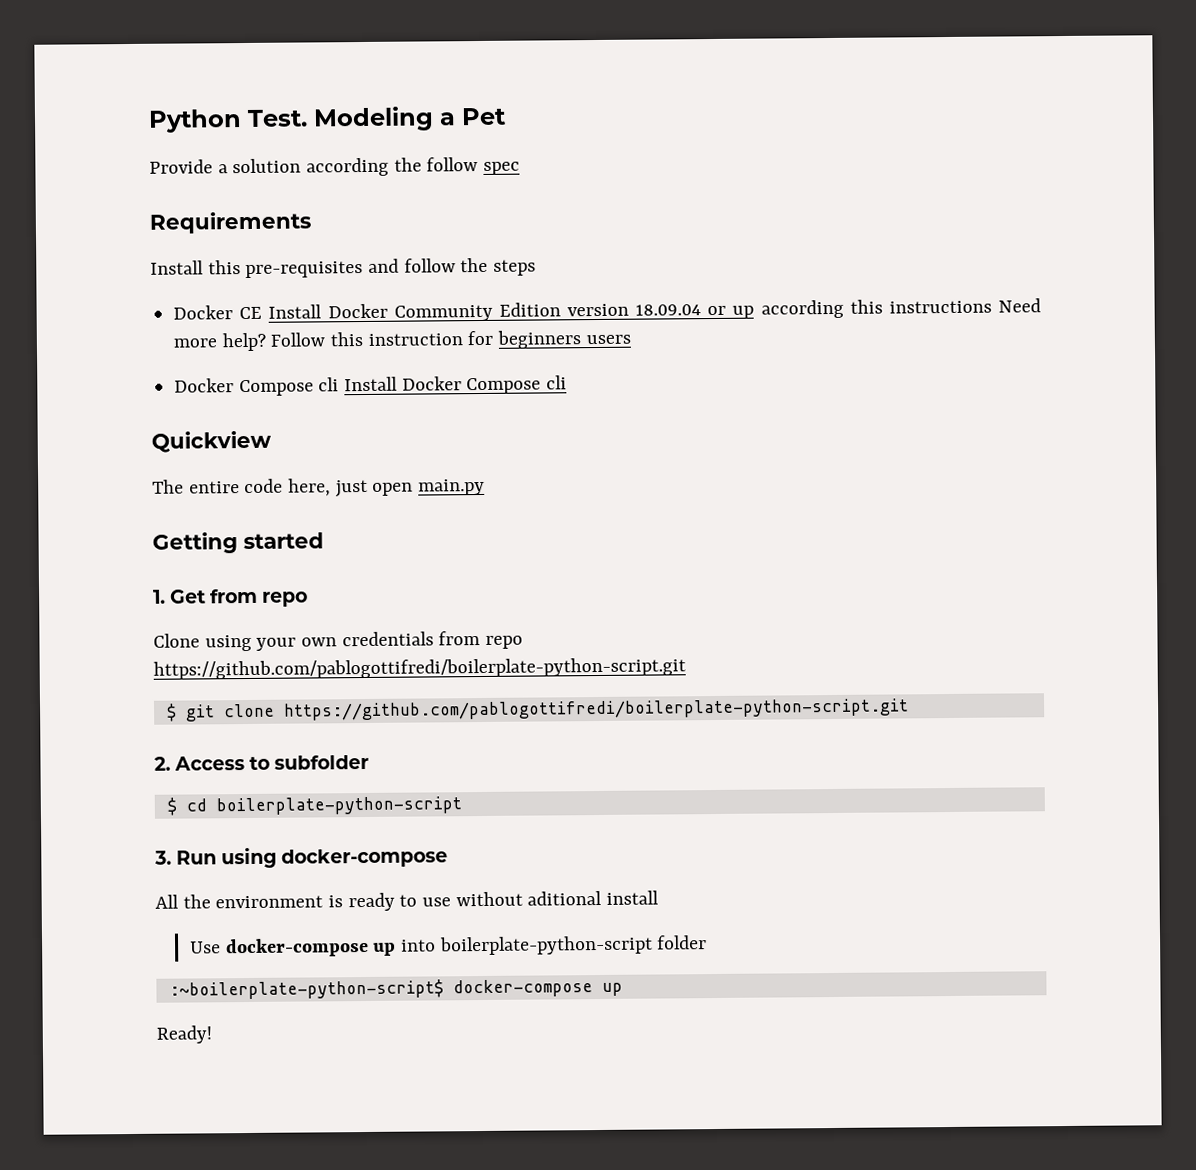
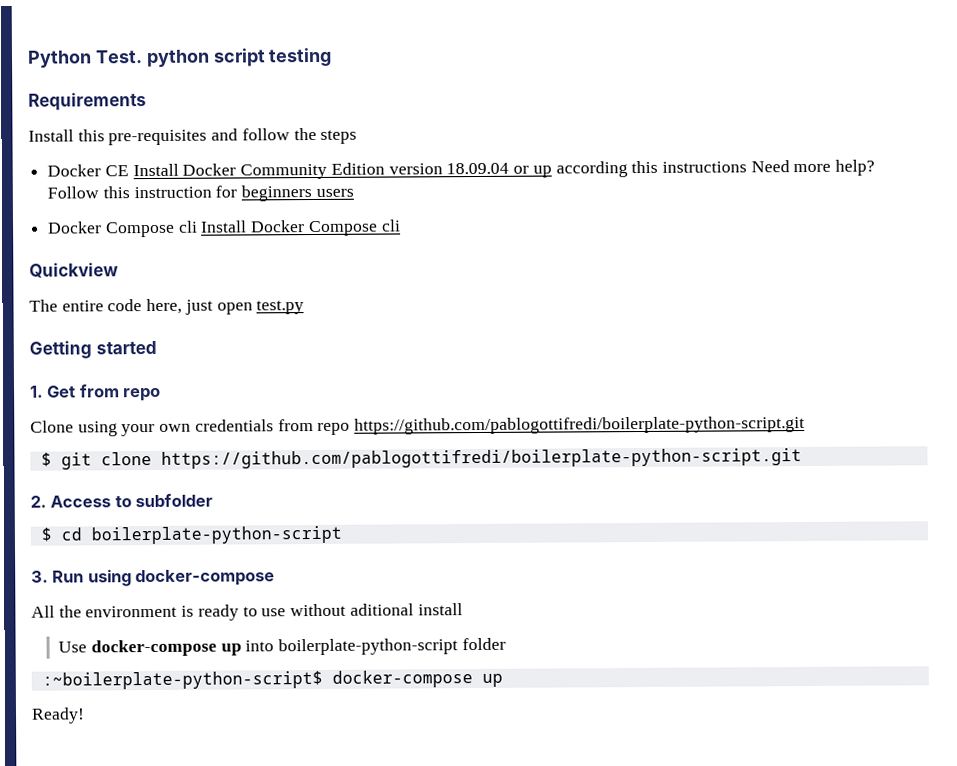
- Python Test. Modeling a Pet
- Provide a solution according the follow spec
+ Python Test. python script testing
- The entire code here, just open main.py
+ The entire code here, just open test.py

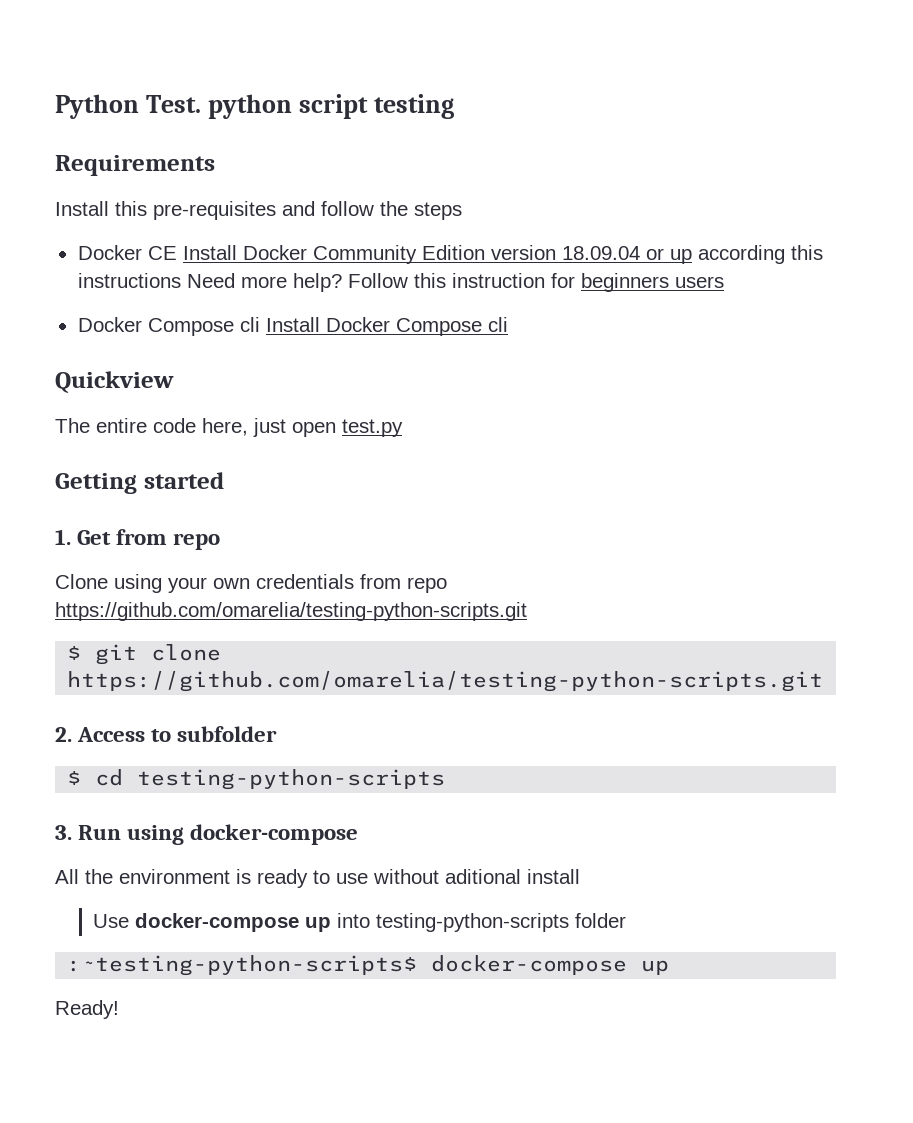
- Clone using your own credentials from repo https://github.com/pablogottifredi/boilerplate-python-script.git
+ Clone using your own credentials from repo https://github.com/omarelia/testing-python-scripts.git
- $ git clone https://github.com/pablogottifredi/boilerplate-python-script.git
+ $ git clone https://github.com/omarelia/testing-python-scripts.git
- $ cd boilerplate-python-script
+ $ cd testing-python-scripts
- Use docker-compose up into boilerplate-python-script folder
+ Use docker-compose up into testing-python-scripts folder
- :~boilerplate-python-script$ docker-compose up
+ :~testing-python-scripts$ docker-compose up

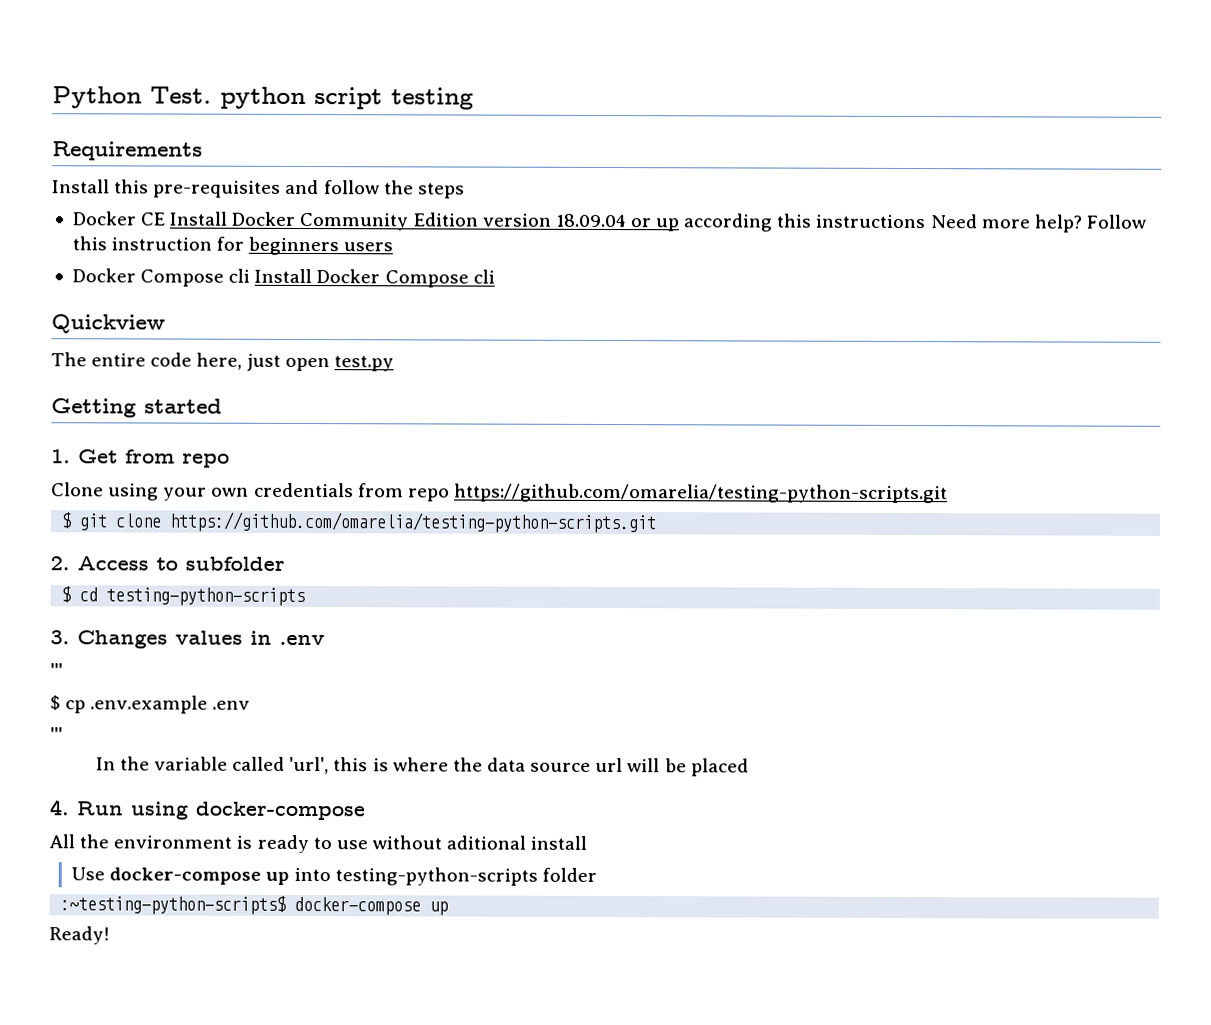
- 3. Run using docker-compose
+ 3. Changes values in .env
+ '''
+ $ cp .env.example .env
+ '''
+ In the variable called 'url', this is where the data source url will be placed
+ 4. Run using docker-compose

